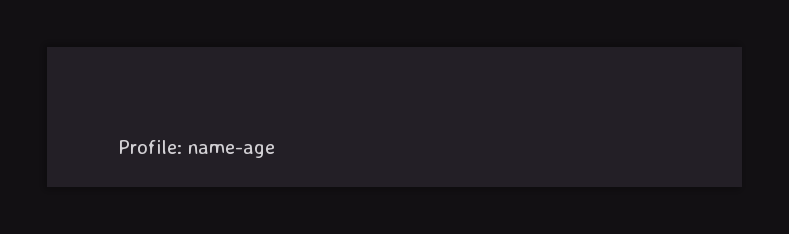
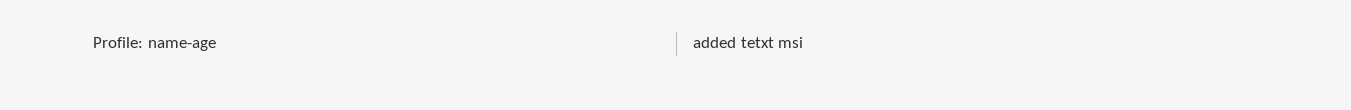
+ added tetxt msi

